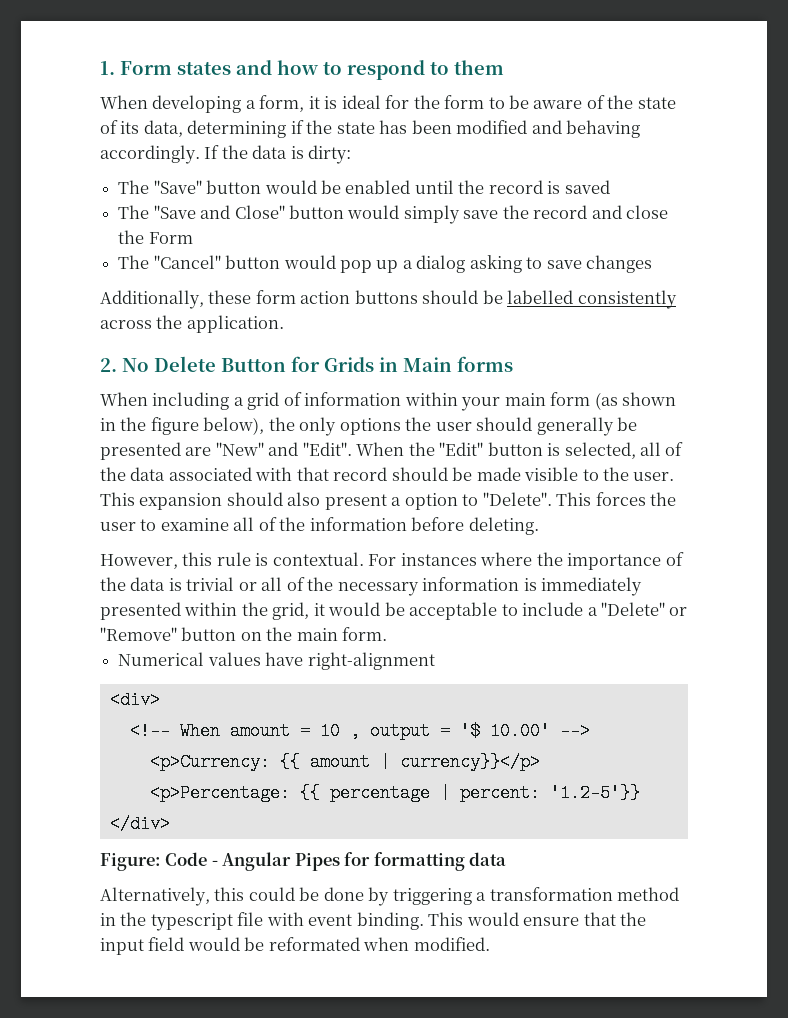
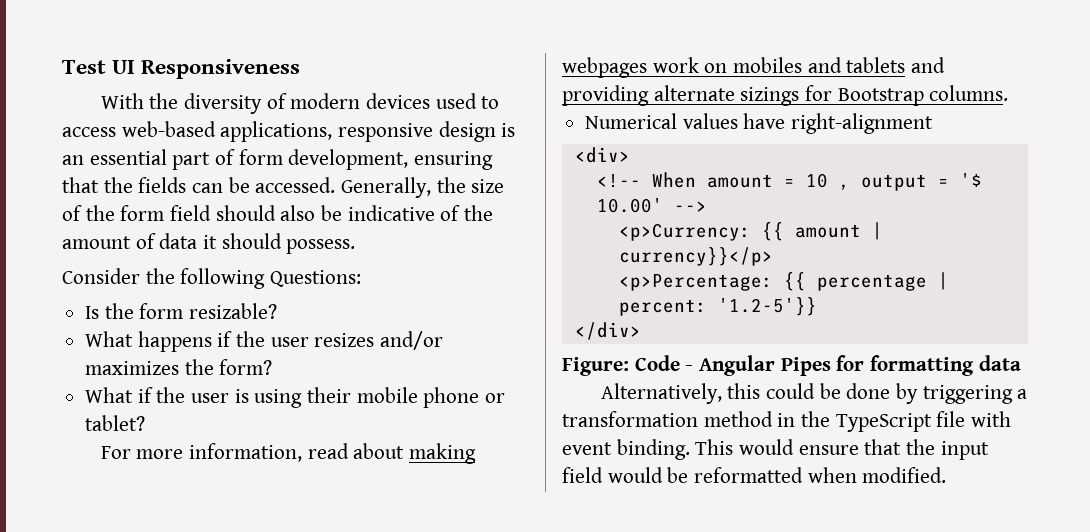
- 1. Form states and how to respond to them
- When developing a form, it is ideal for the form to be aware of the state of its data, determining if the state has been modified and behaving accordingly. If the data is dirty:
- The "Save" button would be enabled until the record is saved
- The "Save and Close" button would simply save the record and close the Form
- The "Cancel" button would pop up a dialog asking to save changes
- Additionally, these form action buttons should be labelled consistently across the application.
- 2. No Delete Button for Grids in Main forms
- When including a grid of information within your main form (as shown in the figure below), the only options the user should generally be presented are "New" and "Edit". When the "Edit" button is selected, all of the data associated with that record should be made visible to the user. This expansion should also present a option to "Delete". This forces the user to examine all of the information before deleting.
- However, this rule is contextual. For instances where the importance of the data is trivial or all of the necessary information is immediately presented within the grid, it would be acceptable to include a "Delete" or "Remove" button on the main form.
+ Test UI Responsiveness
+ With the diversity of modern devices used to access web-based applications, responsive design is an essential part of form development, ensuring that the fields can be accessed. Generally, the size of the form field should also be indicative of the amount of data it should possess.
+ Consider the following Questions:
+ Is the form resizable?
+ What happens if the user resizes and/or maximizes the form?
+ What if the user is using their mobile phone or tablet?
+ For more information, read about making webpages work on mobiles and tablets and providing alternate sizings for Bootstrap columns.
- Alternatively, this could be done by triggering a transformation method in the typescript file with event binding.
+ Alternatively, this could be done by triggering a transformation method in the TypeScript file with event binding.
- This would ensure that the input field would be reformated when modified.
+ This would ensure that the input field would be reformatted when modified.

